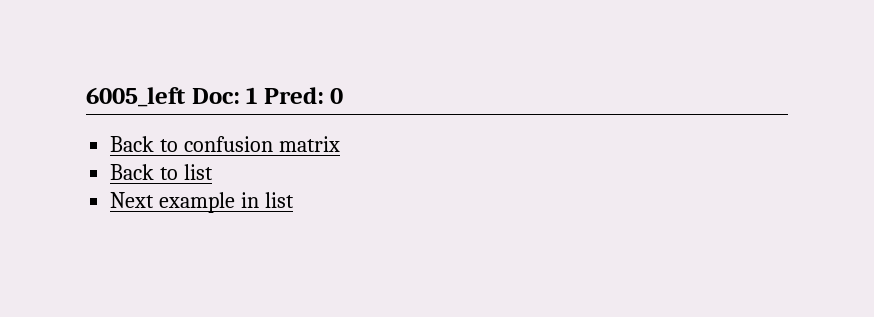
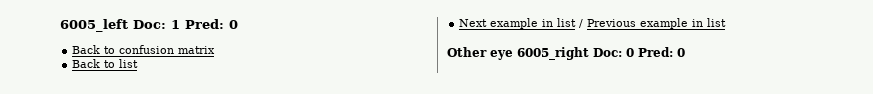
- Next example in list
+ Next example in list / Previous example in list
+ Other eye 6005_right Doc: 0 Pred: 0

